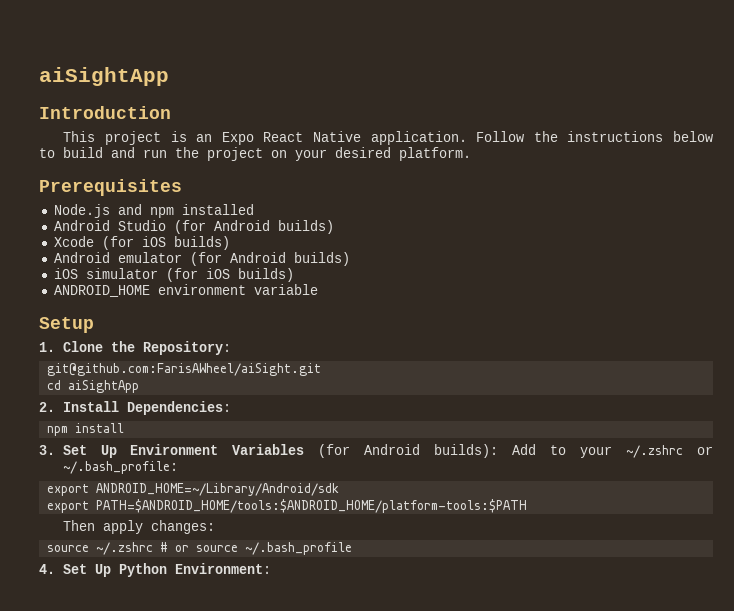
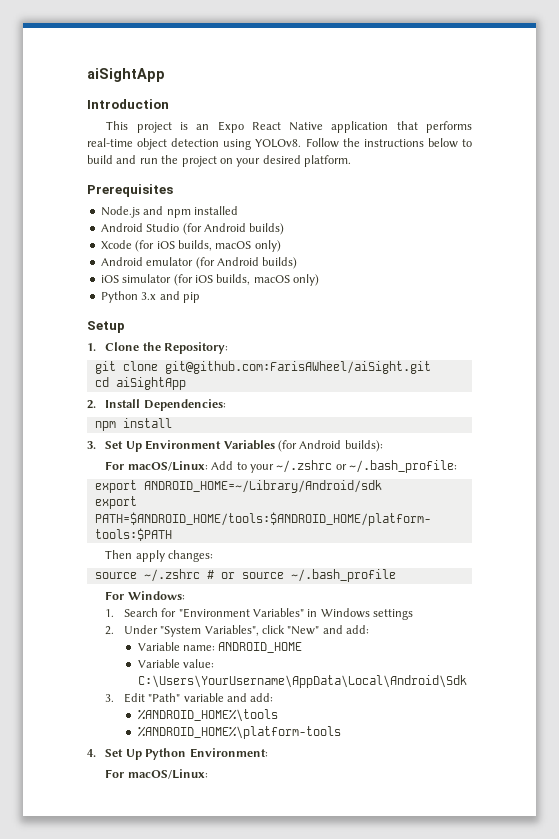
- This project is an Expo React Native application.
+ This project is an Expo React Native application that performs real-time object detection using YOLOv8.
- Xcode (for iOS builds)
+ Xcode (for iOS builds, macOS only)
- iOS simulator (for iOS builds)
- ANDROID_HOME environment variable
+ iOS simulator (for iOS builds, macOS only)
+ Python 3.x and pip
- git@github.com:FarisAWheel/aiSight.git
+ git clone git@github.com:FarisAWheel/aiSight.git
- 3. Set Up Environment Variables (for Android builds): Add to your ~/.zshrc or ~/.bash_profile:
+ 3. Set Up Environment Variables (for Android builds):
+ For macOS/Linux: Add to your ~/.zshrc or ~/.bash_profile:
+ For Windows:
+ 1. Search for "Environment Variables" in Windows settings
+ 2. Under "System Variables", click "New" and add:
+ Variable name: ANDROID_HOME
+ Variable value: C:\Users\YourUsername\AppData\Local\Android\Sdk
+ 3. Edit "Path" variable and add:
+ %ANDROID_HOME%\tools
+ %ANDROID_HOME%\platform-tools
  4. Set Up Python Environment:
+ For macOS/Linux:

